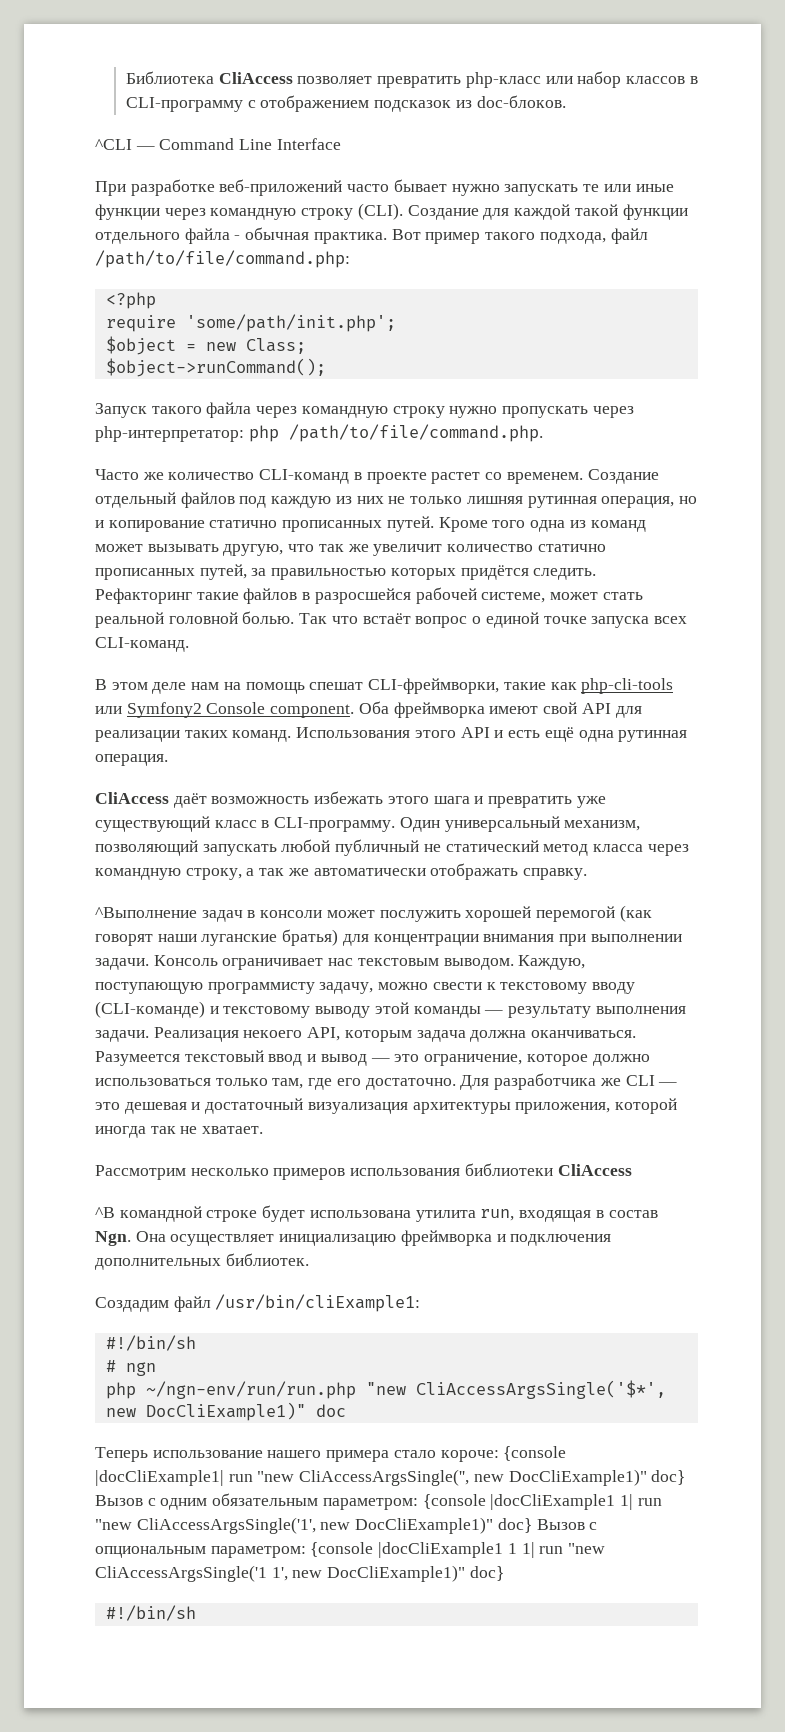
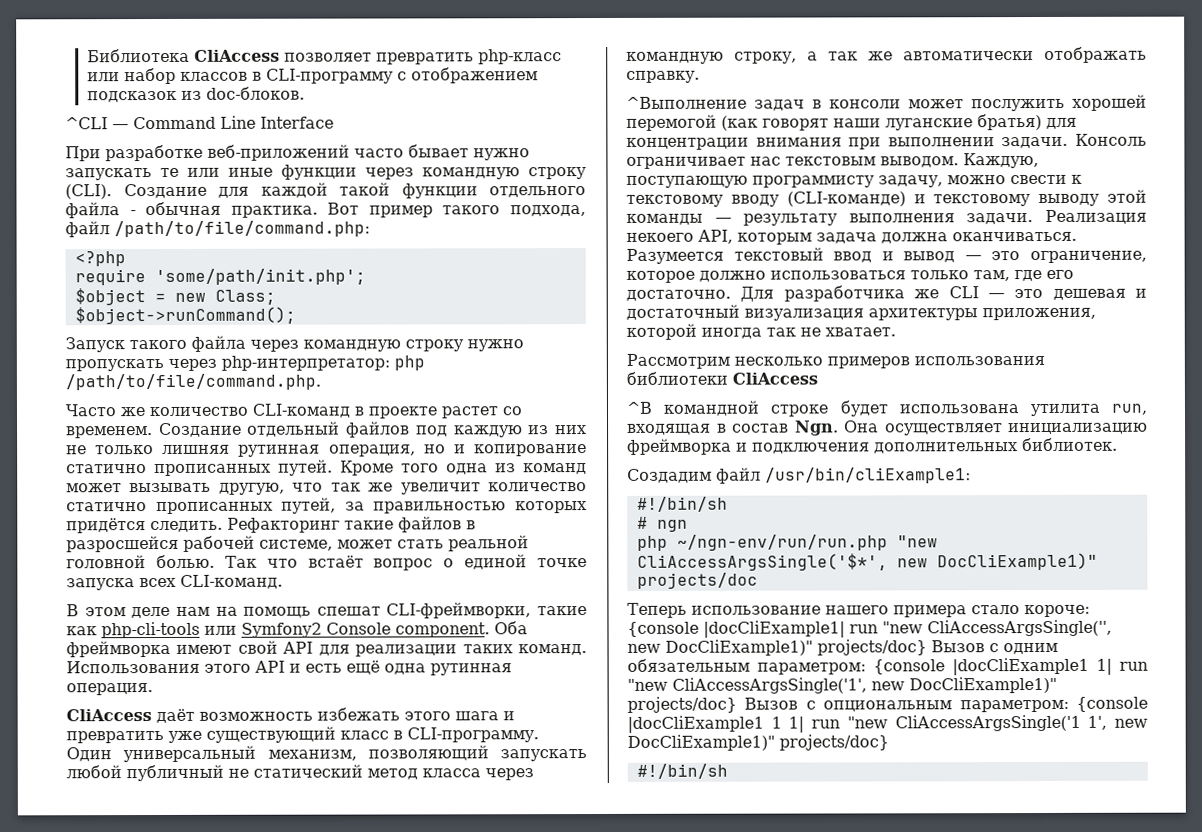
- php ~/ngn-env/run/run.php "new CliAccessArgsSingle('$*', new DocCliExample1)" doc
+ php ~/ngn-env/run/run.php "new CliAccessArgsSingle('$*', new DocCliExample1)" projects/doc
- Теперь использование нашего примера стало короче: {console |docCliExample1| run "new CliAccessArgsSingle('', new DocCliExample1)" doc} Вызов с одним обязательным параметром: {console |docCliExample1 1| run "new CliAccessArgsSingle('1', new DocCliExample1)" doc} Вызов с опциональным параметром: {console |docCliExample1 1 1| run "new CliAccessArgsSingle('1 1', new DocCliExample1)" doc}
+ Теперь использование нашего примера стало короче: {console |docCliExample1| run "new CliAccessArgsSingle('', new DocCliExample1)" projects/doc} Вызов с одним обязательным параметром: {console |docCliExample1 1| run "new CliAccessArgsSingle('1', new DocCliExample1)" projects/doc} Вызов с опциональным параметром: {console |docCliExample1 1 1| run "new CliAccessArgsSingle('1 1', new DocCliExample1)" projects/doc}

